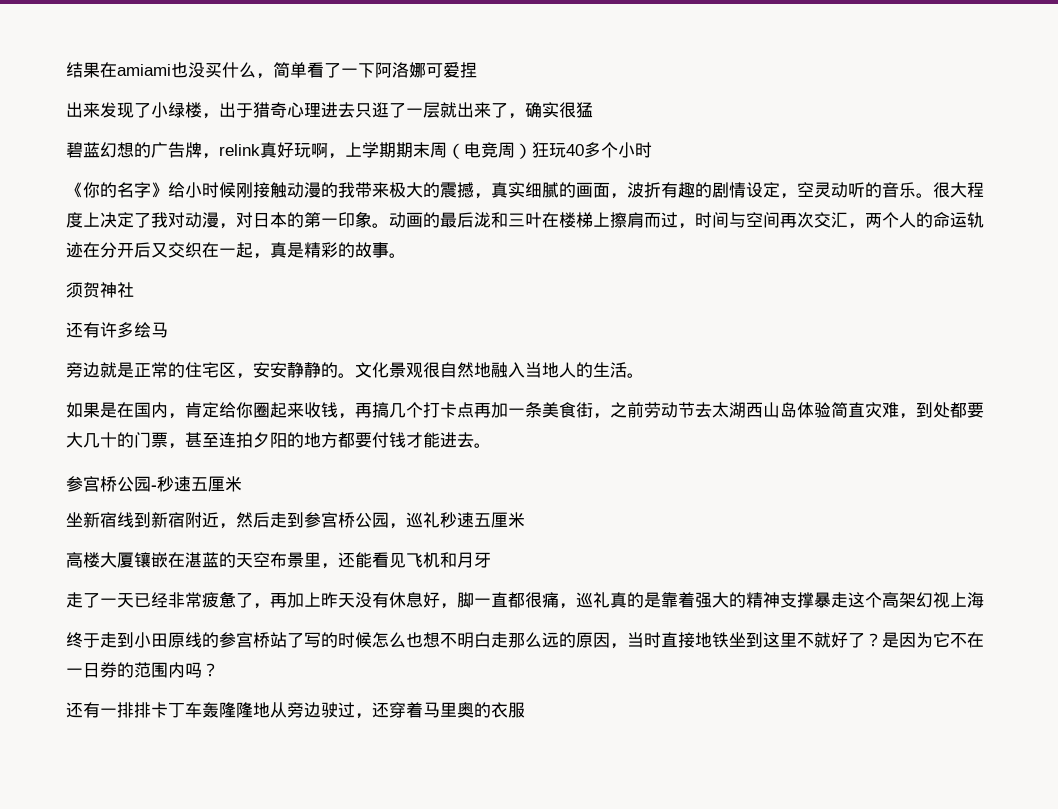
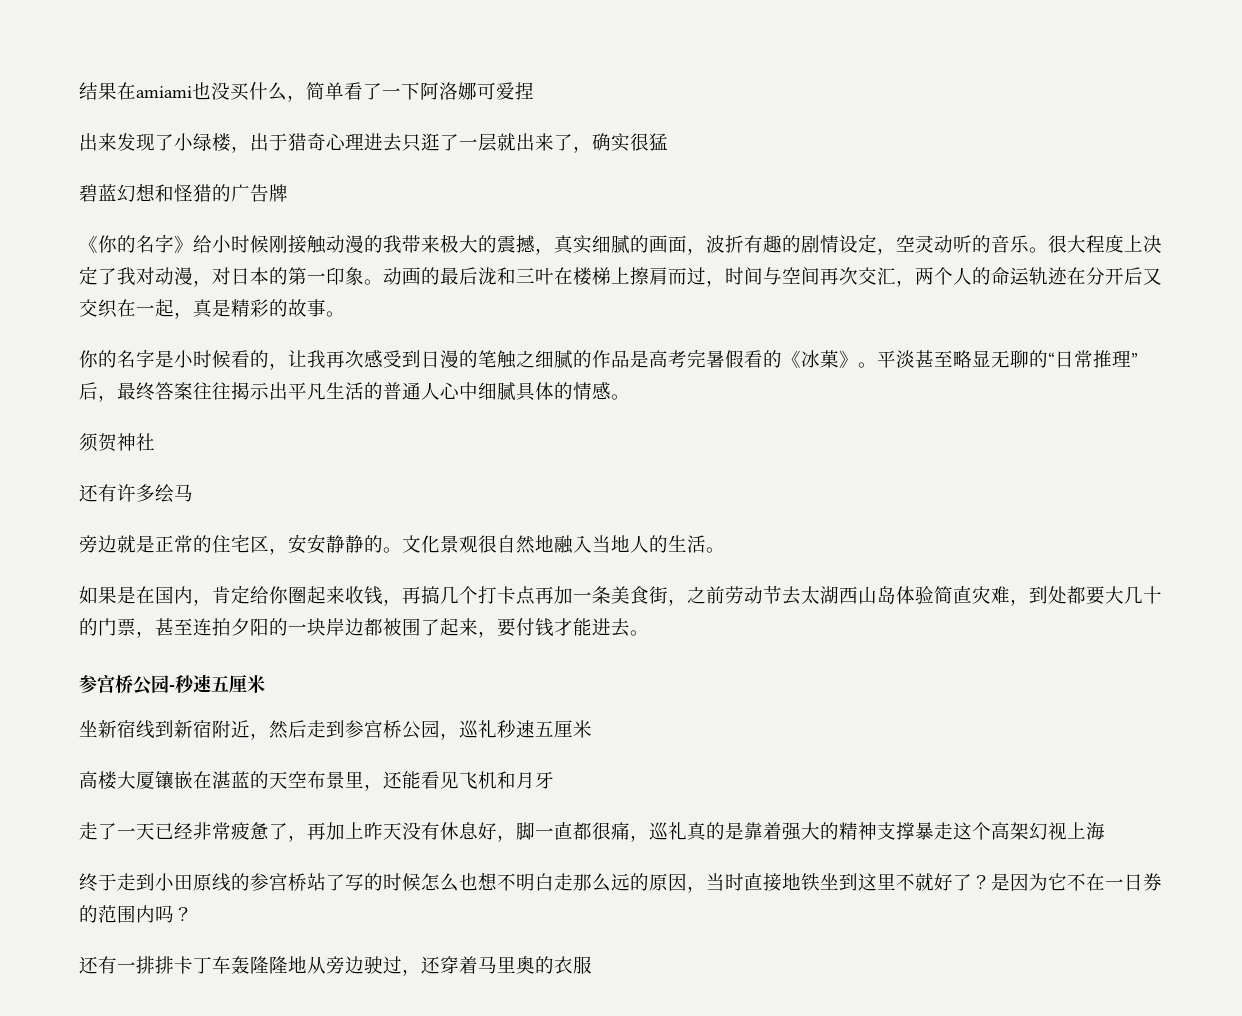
- 碧蓝幻想的广告牌，relink真好玩啊，上学期期末周（电竞周）狂玩40多个小时
+ 碧蓝幻想和怪猎的广告牌
+ 你的名字是小时候看的，让我再次感受到日漫的笔触之细腻的作品是高考完暑假看的《冰菓》。平淡甚至略显无聊的“日常推理”后，最终答案往往揭示出平凡生活的普通人心中细腻具体的情感。
- 如果是在国内，肯定给你圈起来收钱，再搞几个打卡点再加一条美食街，之前劳动节去太湖西山岛体验简直灾难，到处都要大几十的门票，甚至连拍夕阳的地方都要付钱才能进去。
+ 如果是在国内，肯定给你圈起来收钱，再搞几个打卡点再加一条美食街，之前劳动节去太湖西山岛体验简直灾难，到处都要大几十的门票，甚至连拍夕阳的一块岸边都被围了起来，要付钱才能进去。

